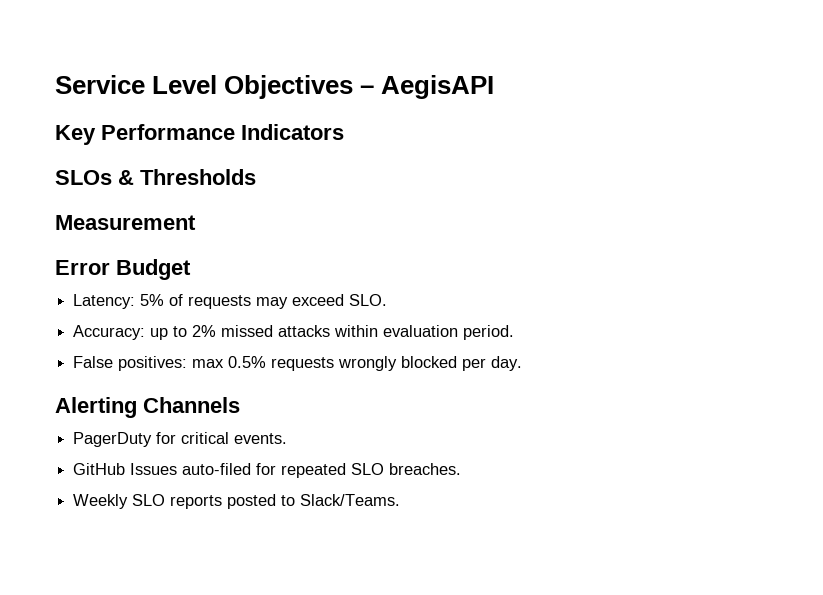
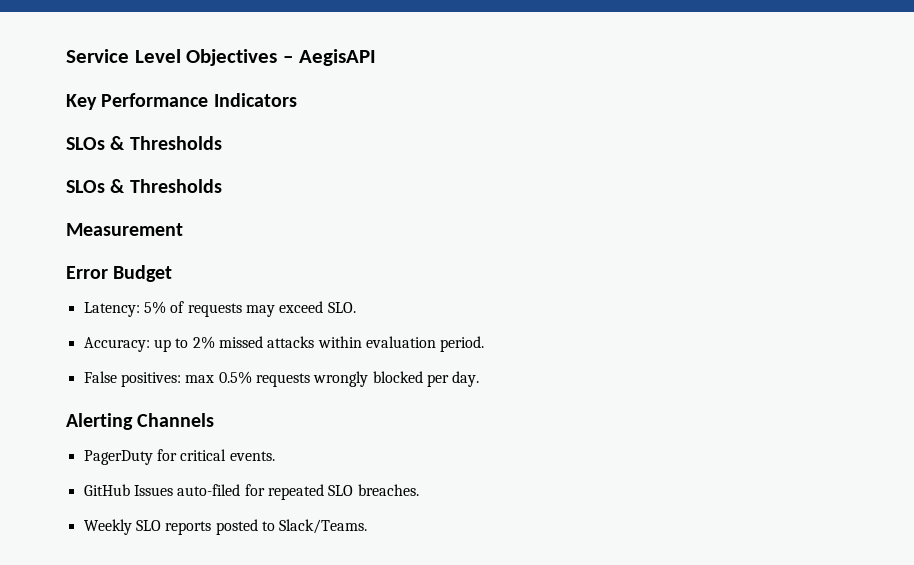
  Key Performance Indicators
+ SLOs & Thresholds

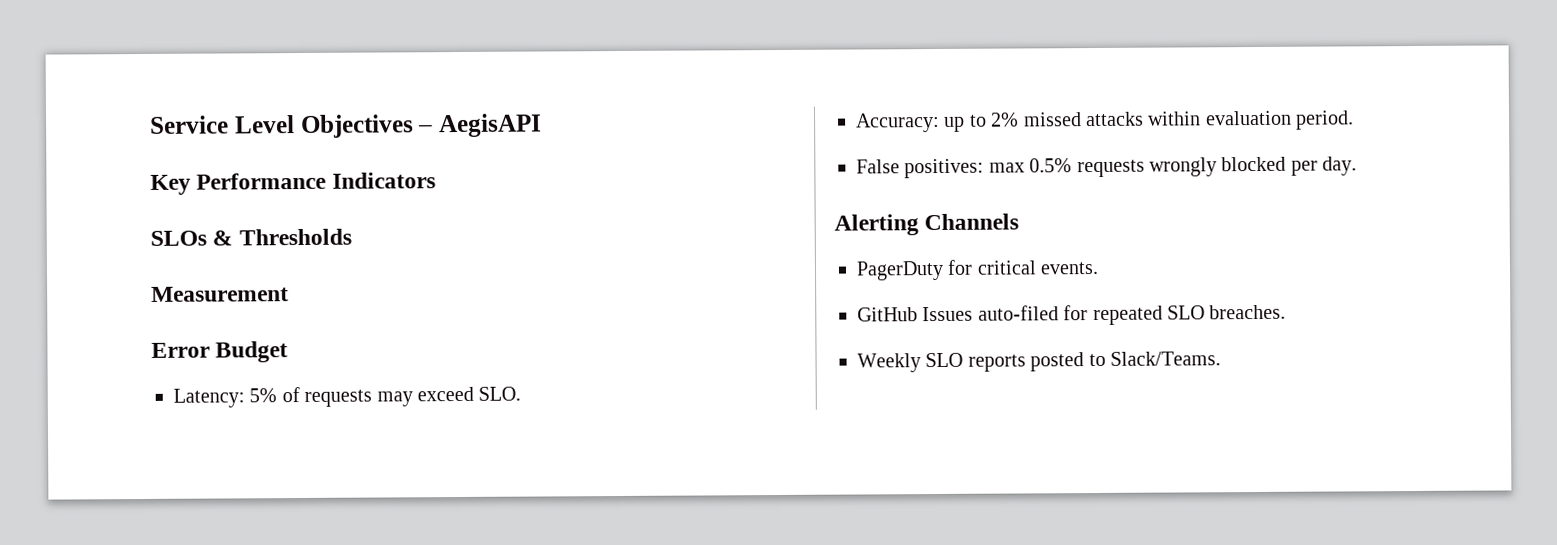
  Key Performance Indicators
- SLOs & Thresholds

